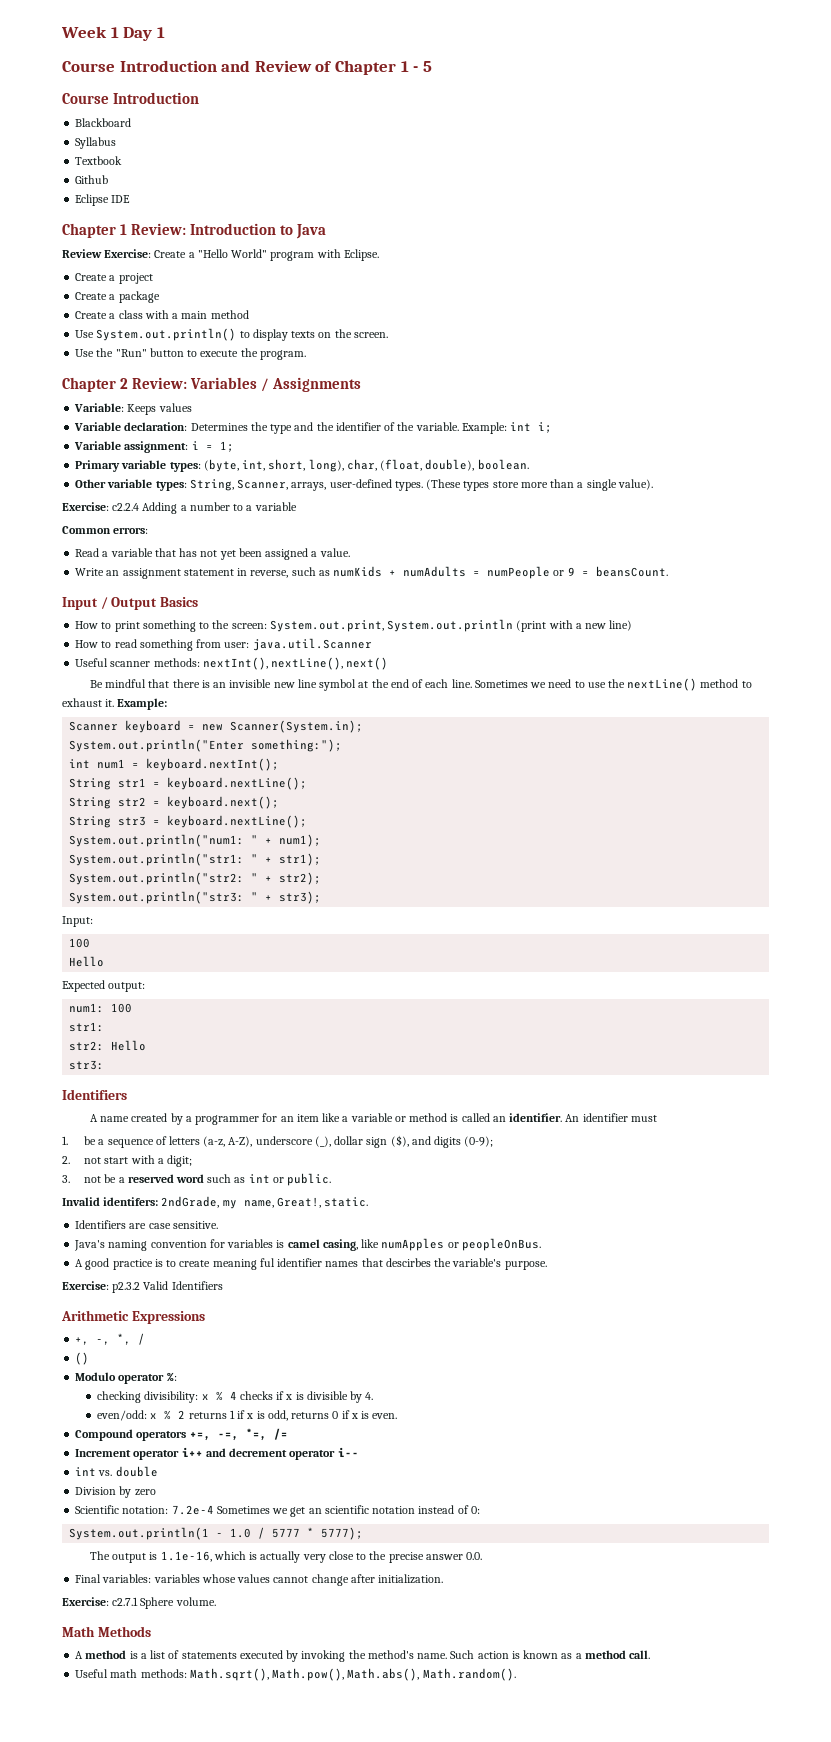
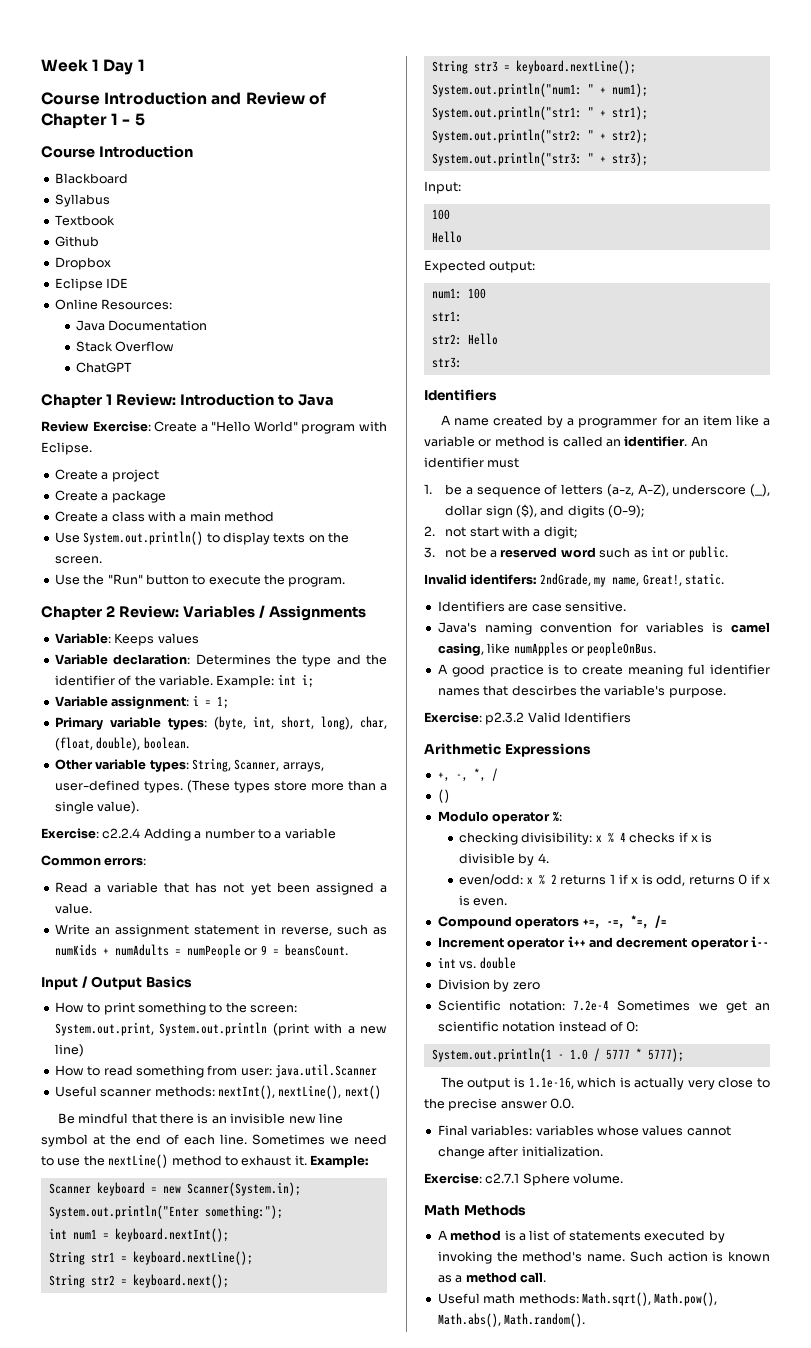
+ Dropbox
+ Online Resources:
+ Java Documentation
+ Stack Overflow
+ ChatGPT

